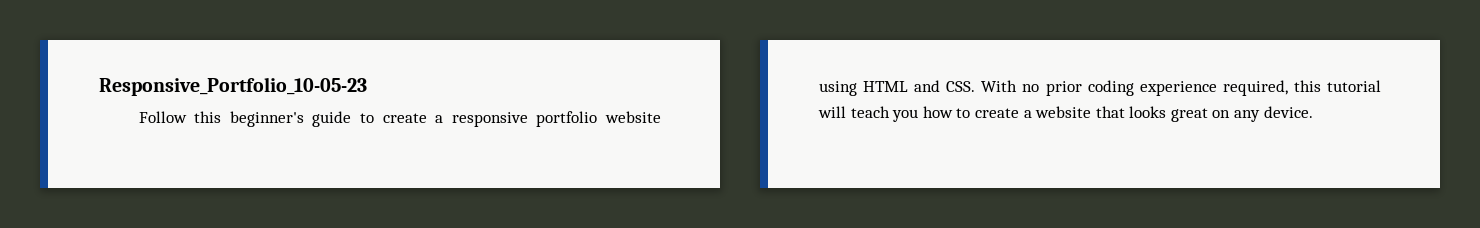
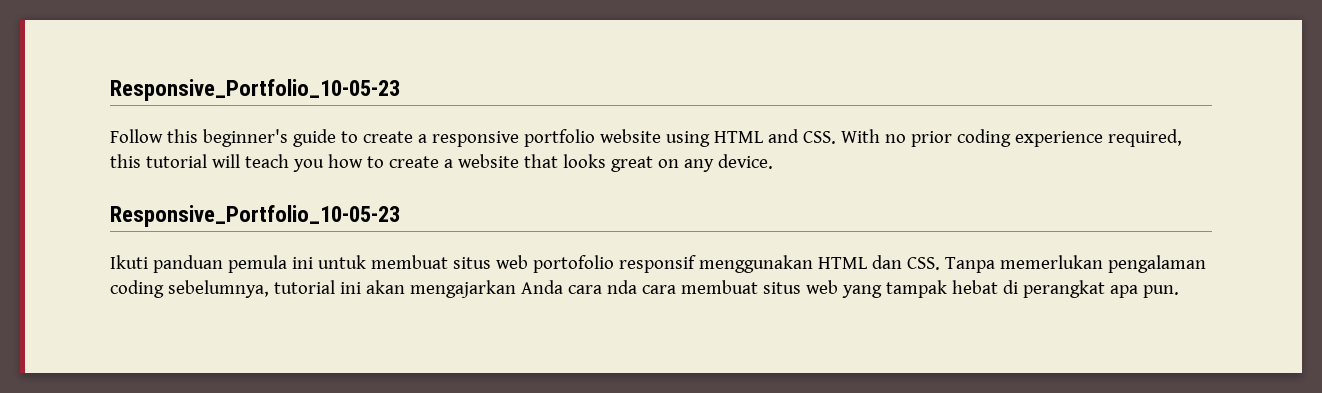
  Follow this beginner's guide to create a responsive portfolio website using HTML and CSS. With no prior coding experience required, this tutorial will teach you how to create a website that looks great on any device.
+ Responsive_Portfolio_10-05-23
+ Ikuti panduan pemula ini untuk membuat situs web portofolio responsif menggunakan HTML dan CSS. Tanpa memerlukan pengalaman coding sebelumnya, tutorial ini akan mengajarkan Anda cara nda cara membuat situs web yang tampak hebat di perangkat apa pun.

